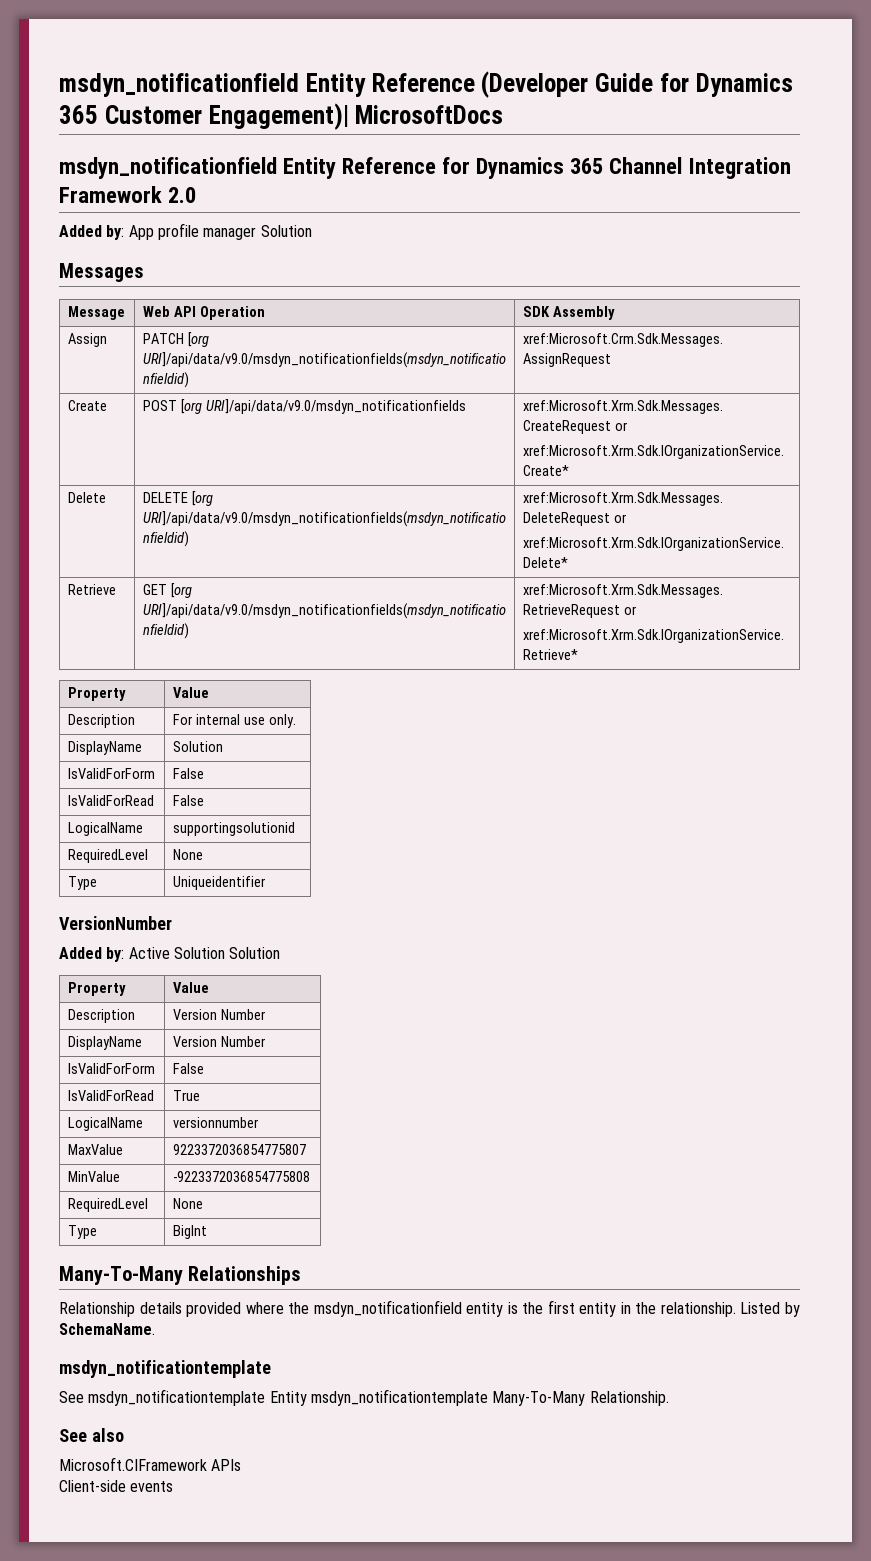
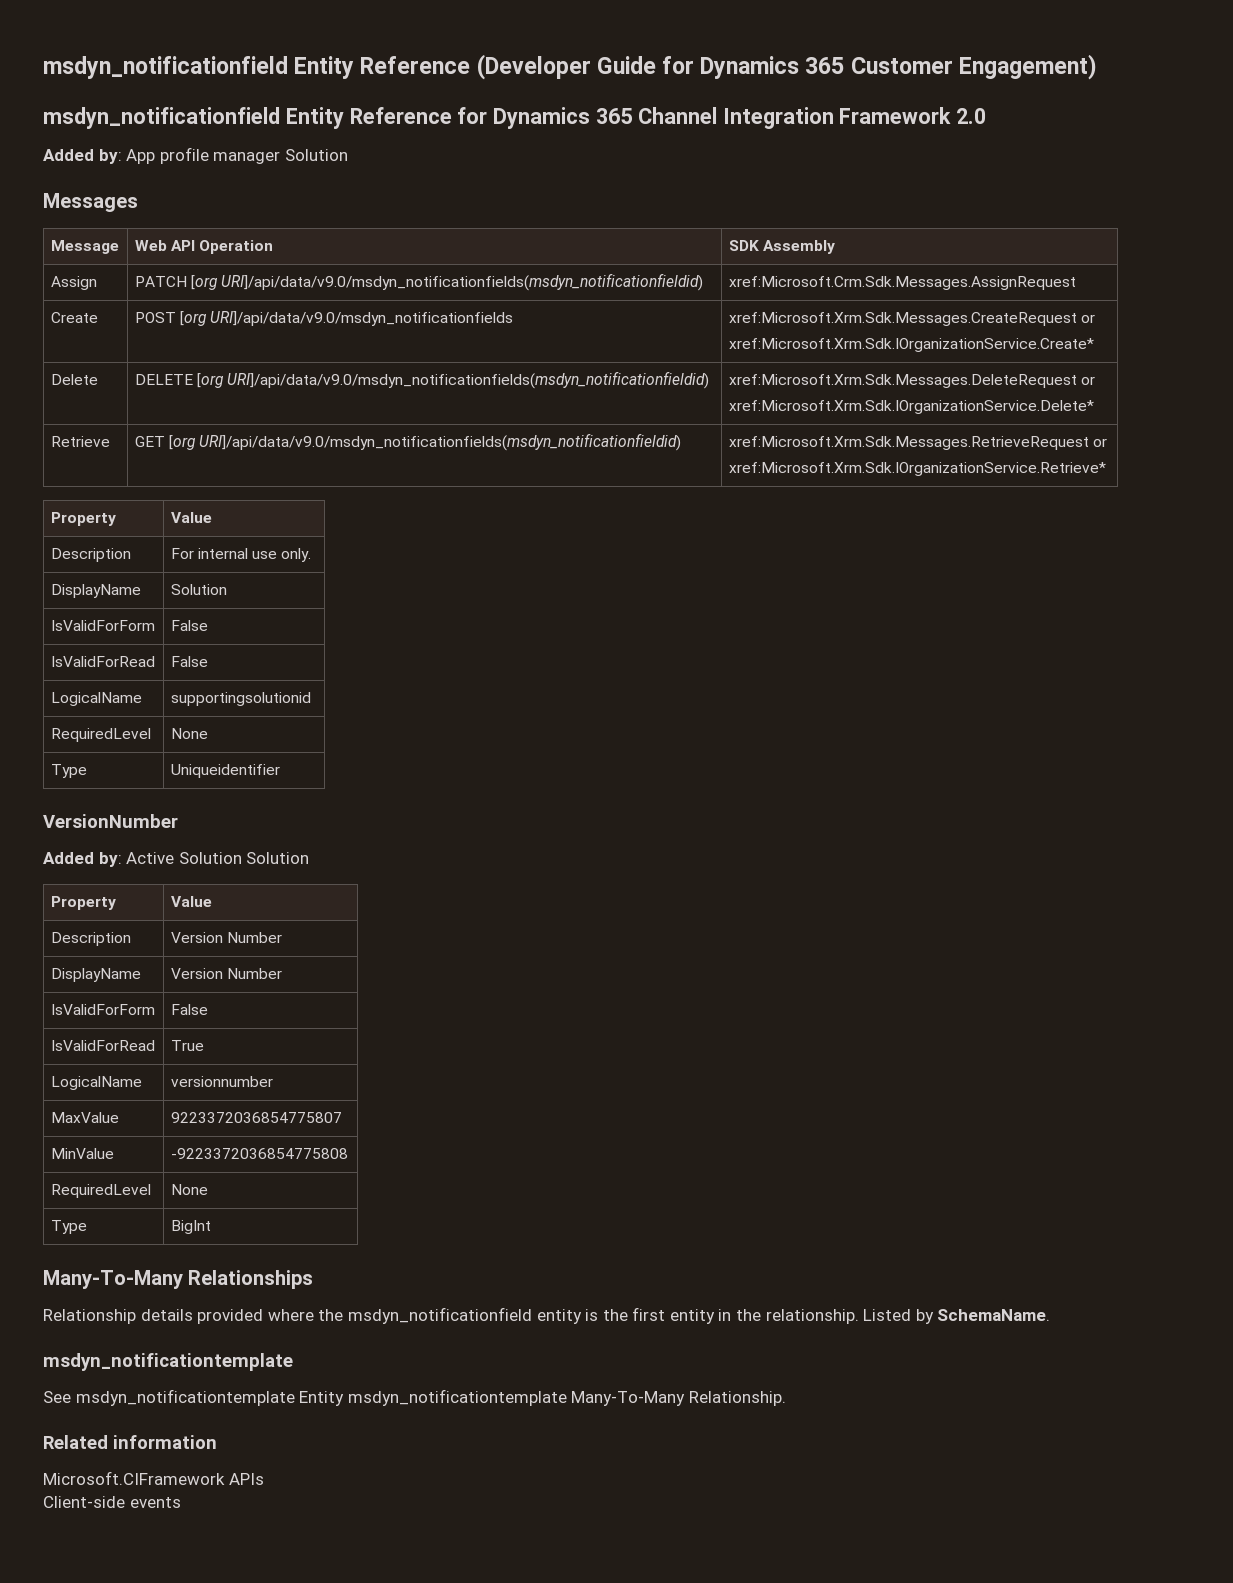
- msdyn_notificationfield Entity Reference (Developer Guide for Dynamics 365 Customer Engagement)| MicrosoftDocs
+ msdyn_notificationfield Entity Reference (Developer Guide for Dynamics 365 Customer Engagement)
- See also
+ Related information

